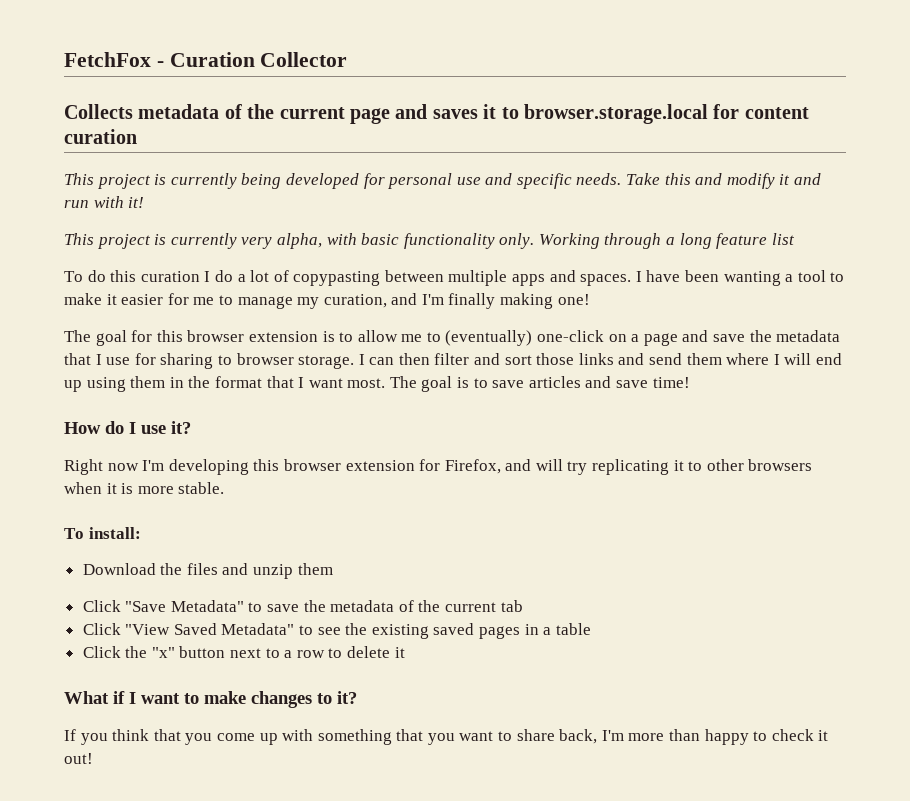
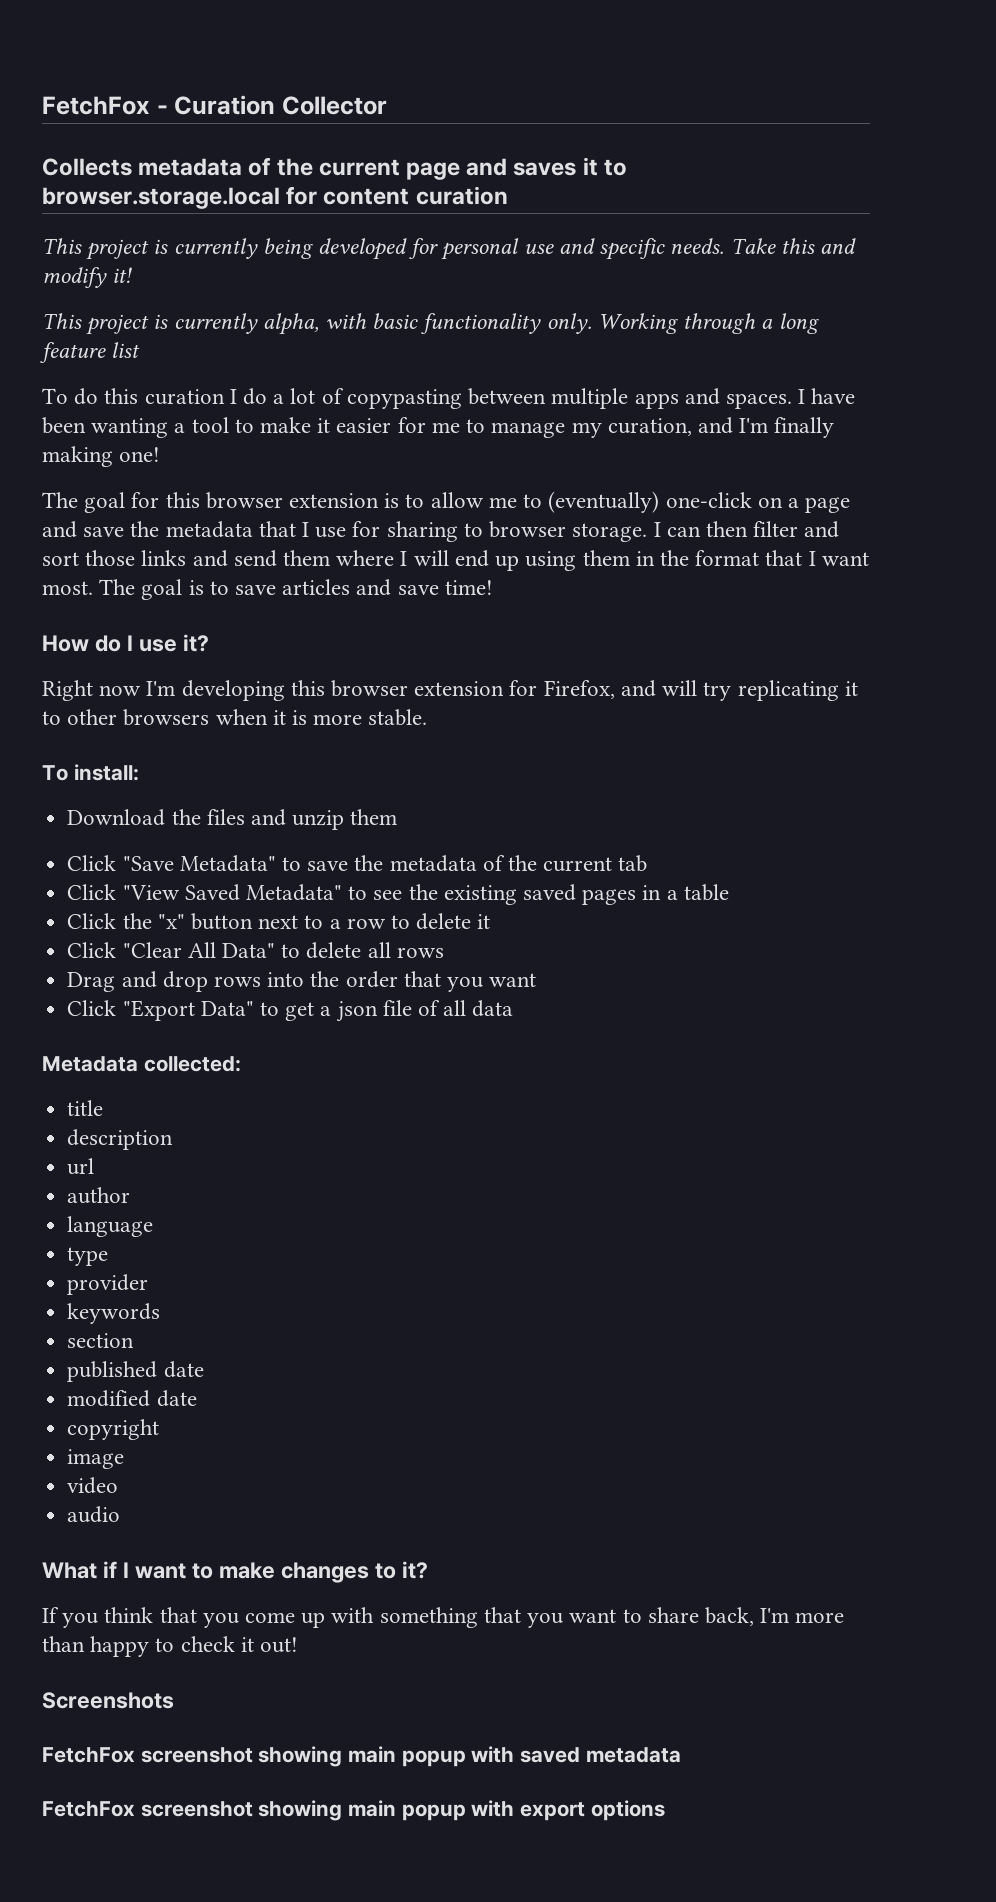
- Take this and modify it and run with it!
+ Take this and modify it!
- This project is currently very alpha, with basic functionality only.
+ This project is currently alpha, with basic functionality only.
+ Click "Clear All Data" to delete all rows
+ Drag and drop rows into the order that you want
+ Click "Export Data" to get a json file of all data
+ Metadata collected:
+ title
+ description
+ url
+ author
+ language
+ type
+ provider
+ keywords
+ section
+ published date
+ modified date
+ copyright
+ image
+ video
+ audio
+ Screenshots
+ FetchFox screenshot showing main popup with saved metadata
+ FetchFox screenshot showing main popup with export options

